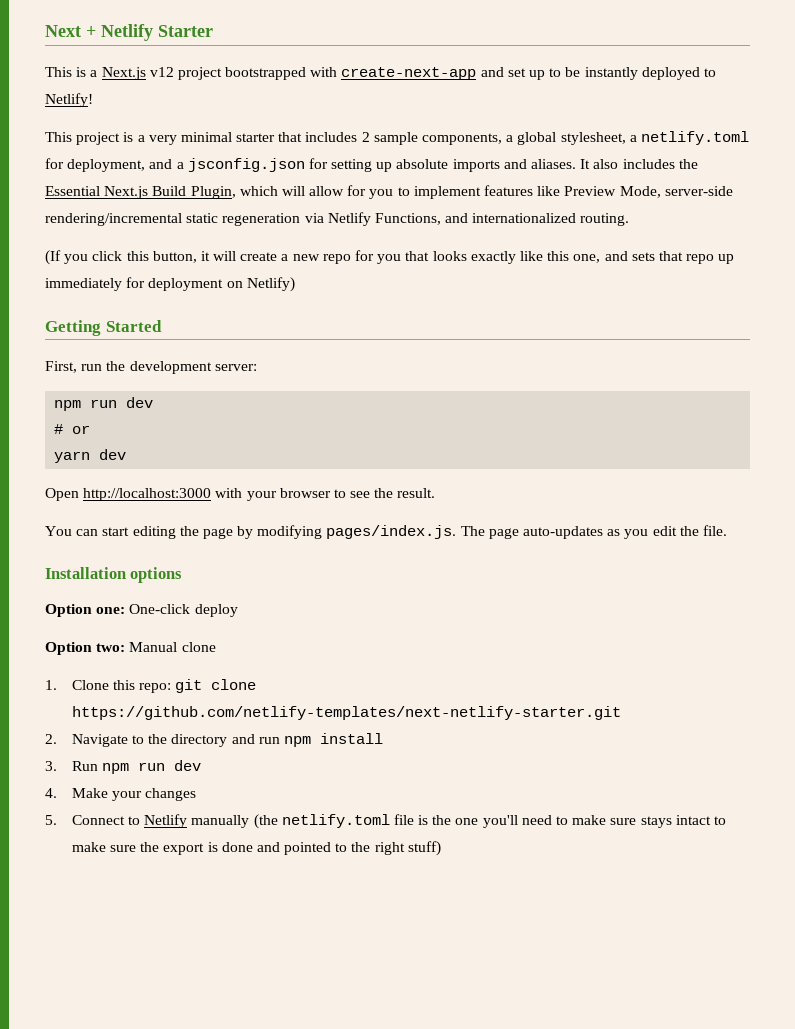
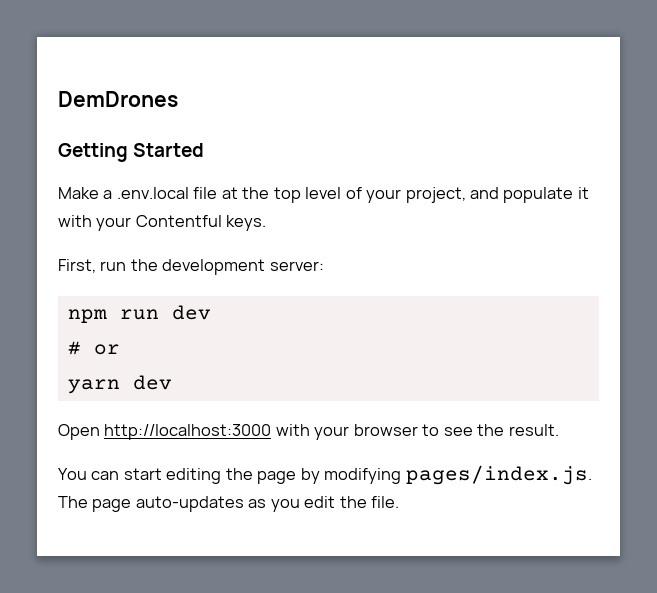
- Next + Netlify Starter
- This is a Next.js v12 project bootstrapped with create-next-app and set up to be instantly deployed to Netlify!
- This project is a very minimal starter that includes 2 sample components, a global stylesheet, a netlify.toml for deployment, and a jsconfig.json for setting up absolute imports and aliases. It also includes the Essential Next.js Build Plugin, which will allow for you to implement features like Preview Mode, server-side rendering/incremental static regeneration via Netlify Functions, and internationalized routing.
- (If you click this button, it will create a new repo for you that looks exactly like this one, and sets that repo up immediately for deployment on Netlify)
+ DemDrones
  Getting Started
+ Make a .env.local file at the top level of your project, and populate it with your Contentful keys.
- Installation options
- Option one: One-click deploy
- Option two: Manual clone
- 1. Clone this repo: git clone https://github.com/netlify-templates/next-netlify-starter.git
- 2. Navigate to the directory and run npm install
- 3. Run npm run dev
- 4. Make your changes
- 5. Connect to Netlify manually (the netlify.toml file is the one you'll need to make sure stays intact to make sure the export is done and pointed to the right stuff)

